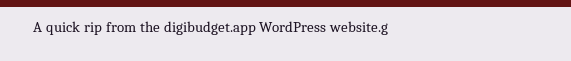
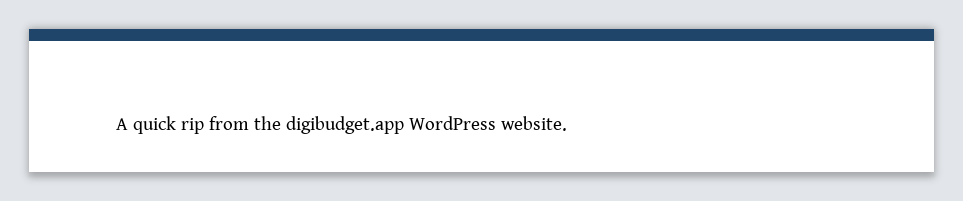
- A quick rip from the digibudget.app WordPress website.g
+ A quick rip from the digibudget.app WordPress website.

